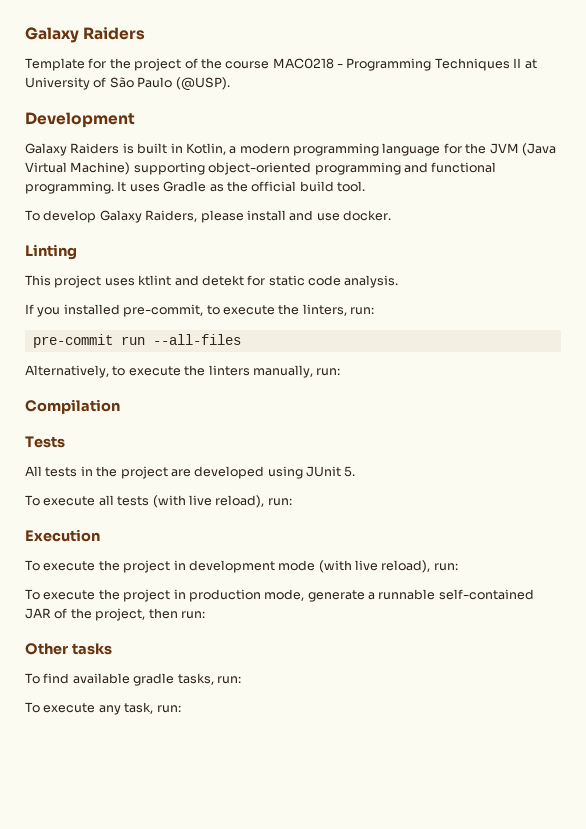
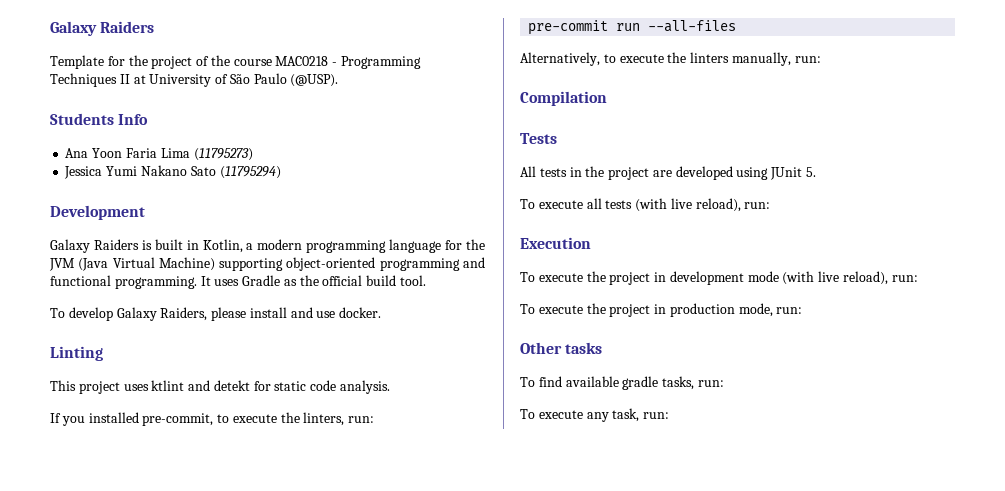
+ Students Info
+ Ana Yoon Faria Lima (11795273)
+ Jessica Yumi Nakano Sato (11795294)
- To execute the project in production mode, generate a runnable self-contained JAR of the project, then run:
+ To execute the project in production mode, run:

